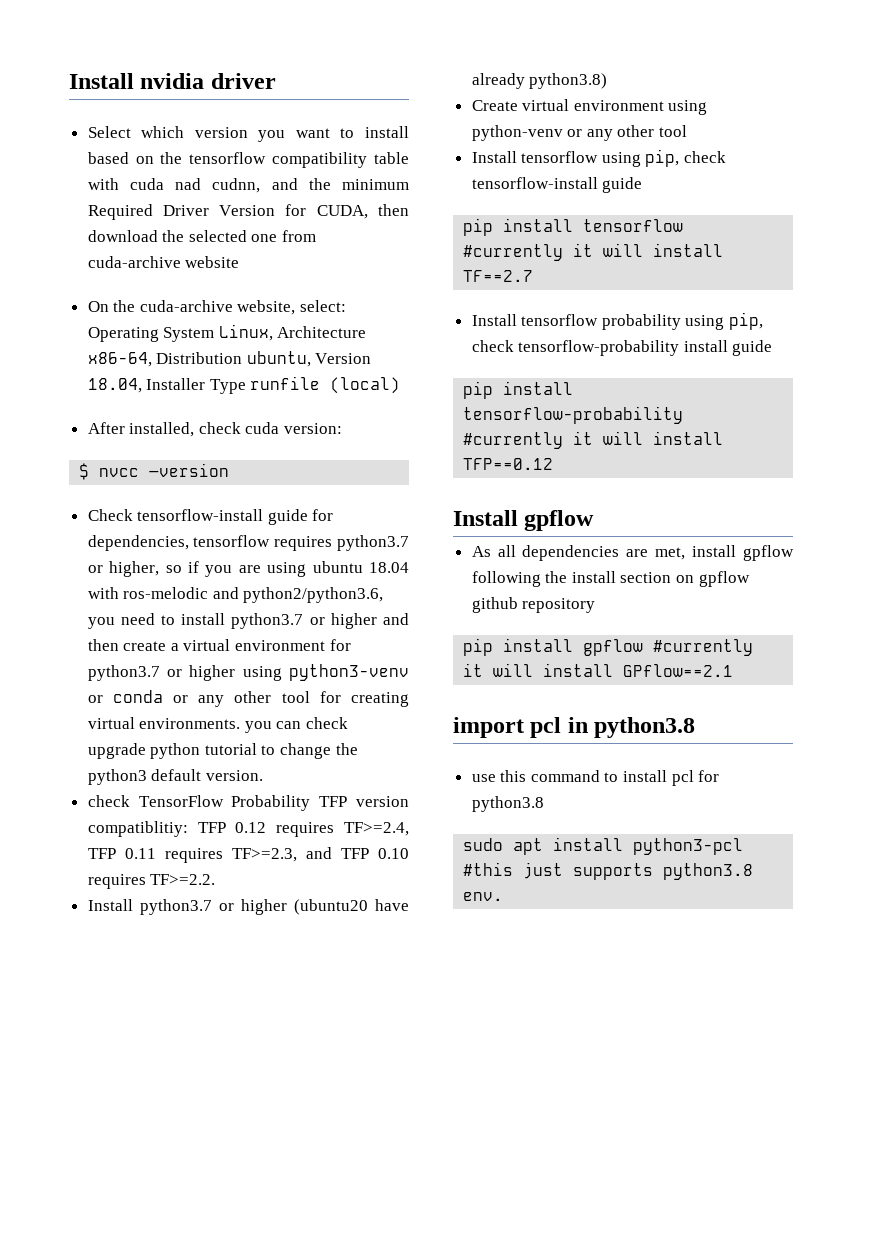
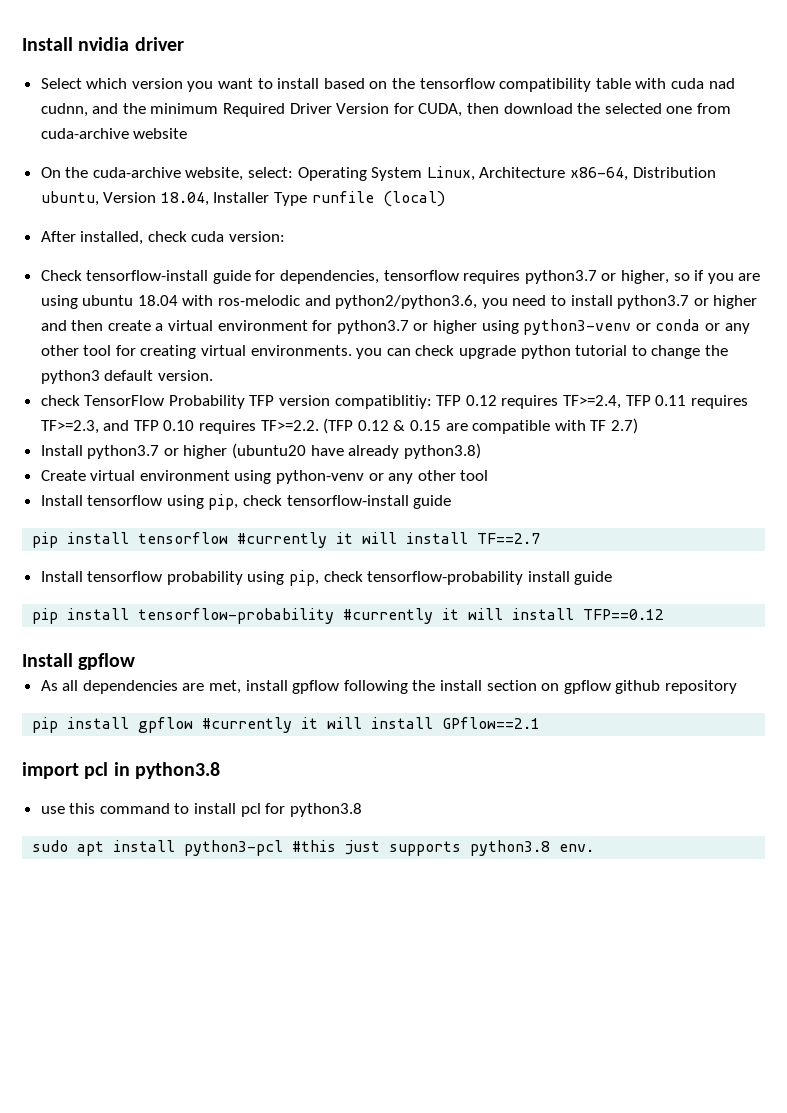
- $ nvcc –version
- check TensorFlow Probability TFP version compatiblitiy: TFP 0.12 requires TF>=2.4, TFP 0.11 requires TF>=2.3, and TFP 0.10 requires TF>=2.2.
+ check TensorFlow Probability TFP version compatiblitiy: TFP 0.12 requires TF>=2.4, TFP 0.11 requires TF>=2.3, and TFP 0.10 requires TF>=2.2. (TFP 0.12 & 0.15 are compatible with TF 2.7)

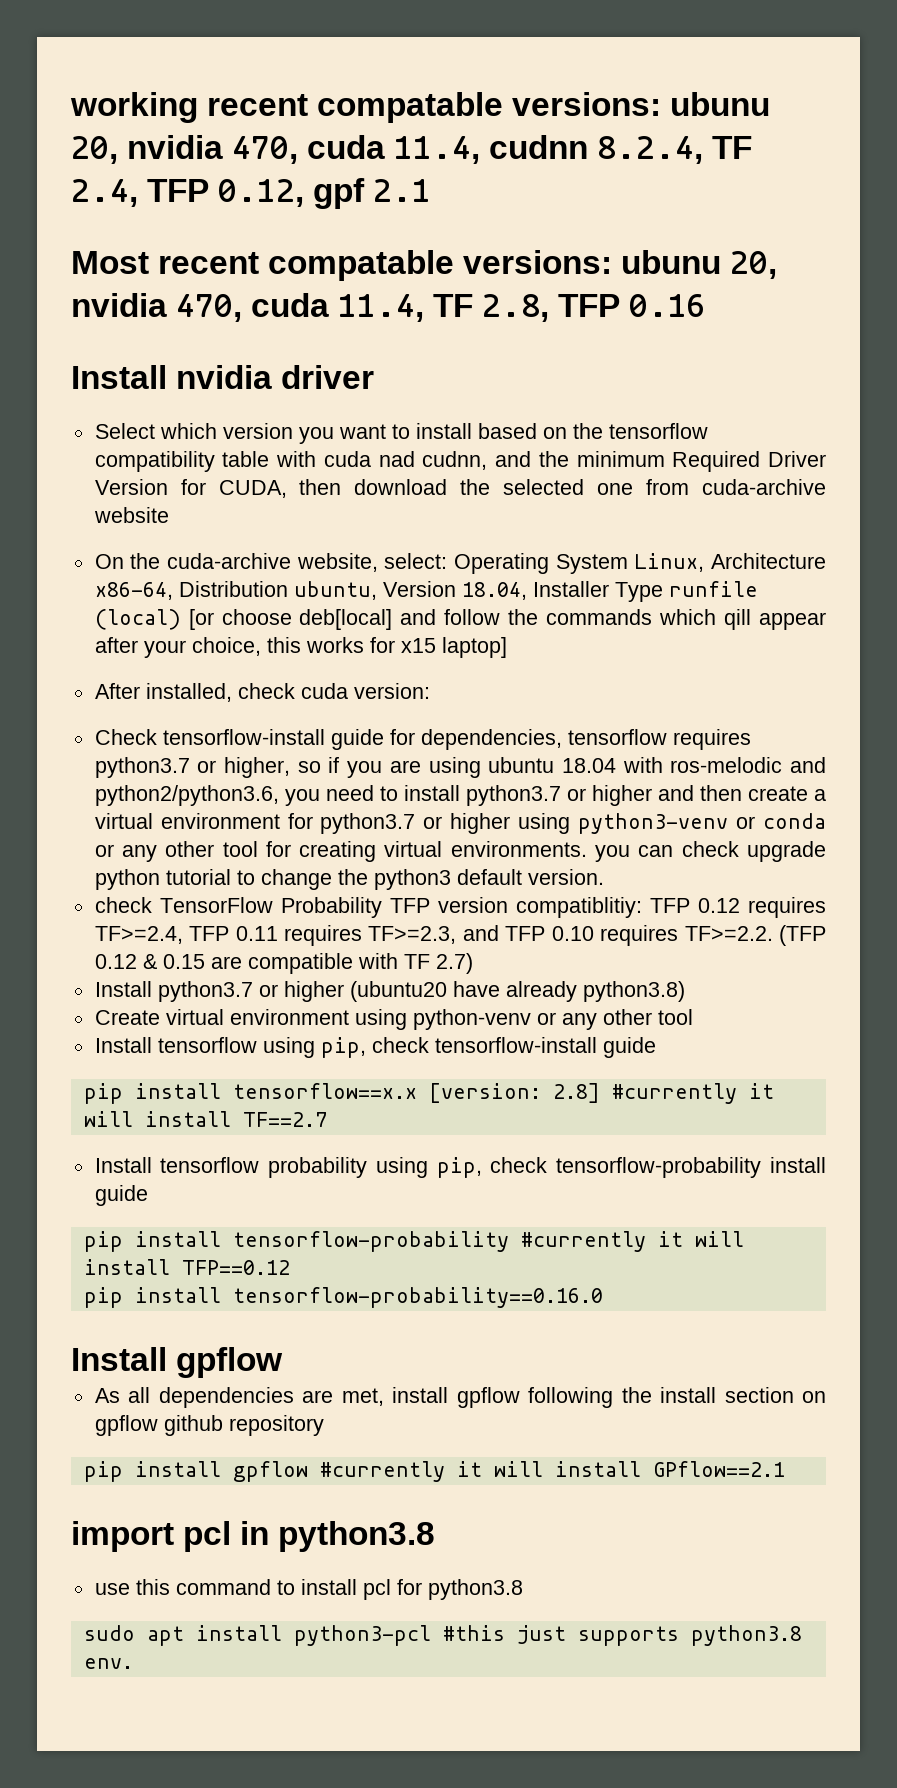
+ working recent compatable versions: ubunu 20, nvidia 470, cuda 11.4, cudnn 8.2.4, TF 2.4, TFP 0.12, gpf 2.1
+ Most recent compatable versions: ubunu 20, nvidia 470, cuda 11.4, TF 2.8, TFP 0.16
- On the cuda-archive website, select: Operating System Linux, Architecture x86-64, Distribution ubuntu, Version 18.04, Installer Type runfile (local)
+ On the cuda-archive website, select: Operating System Linux, Architecture x86-64, Distribution ubuntu, Version 18.04, Installer Type runfile (local) [or choose deb[local] and follow the commands which qill appear after your choice, this works for x15 laptop]
- pip install tensorflow #currently it will install TF==2.7
+ pip install tensorflow==x.x [version: 2.8] #currently it will install TF==2.7
+ pip install tensorflow-probability==0.16.0

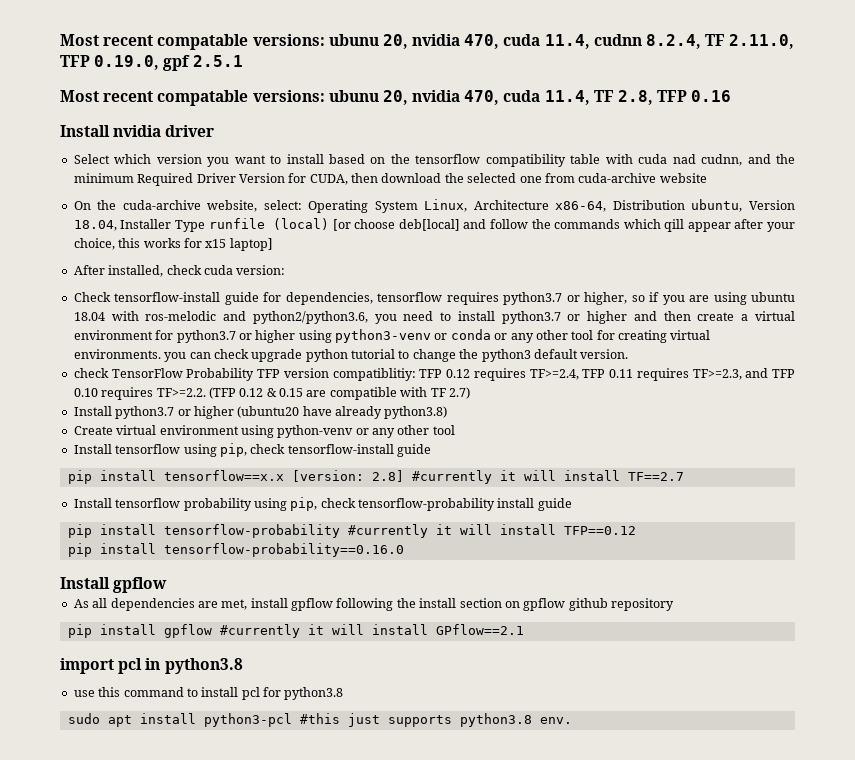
- working recent compatable versions: ubunu 20, nvidia 470, cuda 11.4, cudnn 8.2.4, TF 2.4, TFP 0.12, gpf 2.1
+ Most recent compatable versions: ubunu 20, nvidia 470, cuda 11.4, cudnn 8.2.4, TF 2.11.0, TFP 0.19.0, gpf 2.5.1

